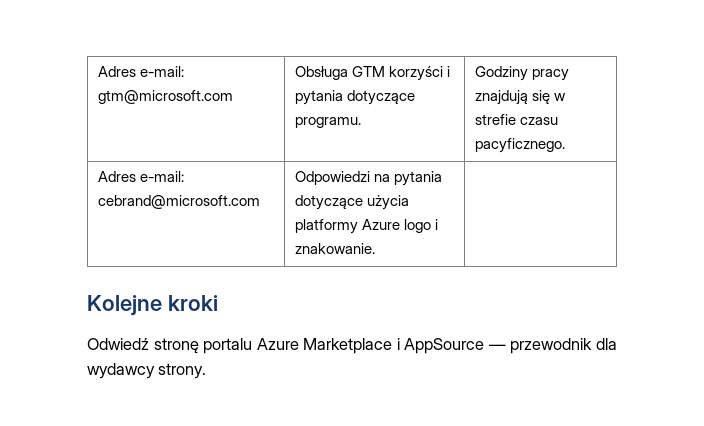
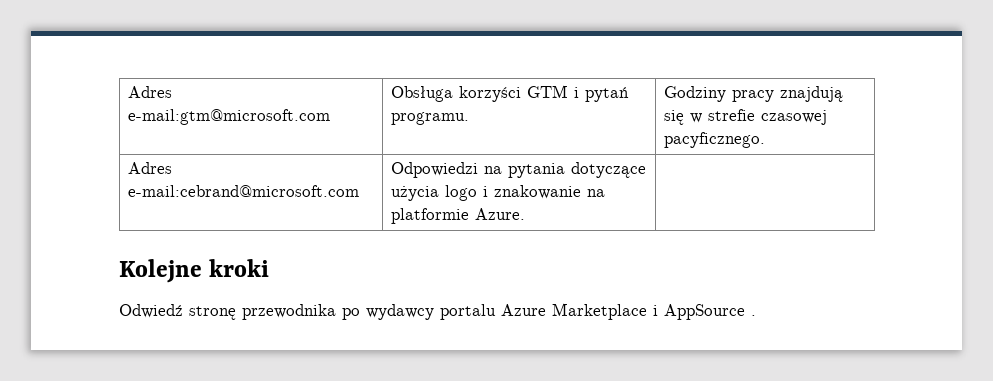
- Adres e-mail: gtm@microsoft.com | Obsługa GTM korzyści i pytania dotyczące programu. | Godziny pracy znajdują się w strefie czasu pacyficznego.
+ Adres e-mail:gtm@microsoft.com | Obsługa korzyści GTM i pytań programu. | Godziny pracy znajdują się w strefie czasowej pacyficznego.
- Adres e-mail: cebrand@microsoft.com | Odpowiedzi na pytania dotyczące użycia platformy Azure logo i znakowanie. |
+ Adres e-mail:cebrand@microsoft.com | Odpowiedzi na pytania dotyczące użycia logo i znakowanie na platformie Azure. |
- Odwiedź stronę portalu Azure Marketplace i AppSource — przewodnik dla wydawcy strony.
+ Odwiedź stronę przewodnika po wydawcy portalu Azure Marketplace i AppSource .

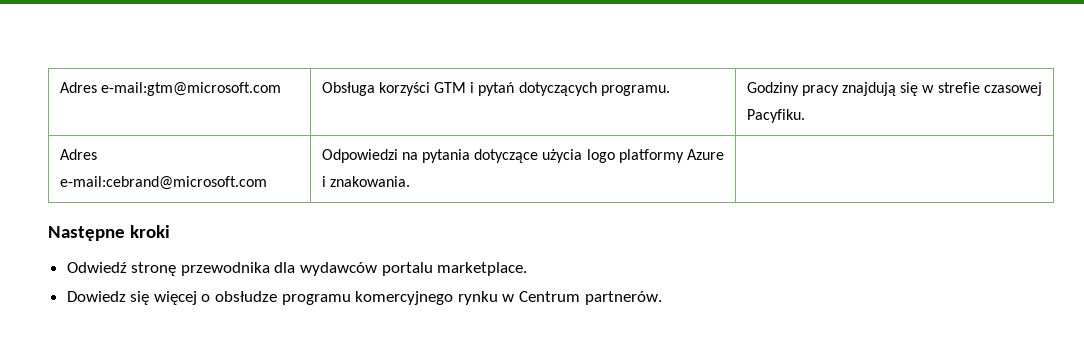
- Adres e-mail:gtm@microsoft.com | Obsługa korzyści GTM i pytań programu. | Godziny pracy znajdują się w strefie czasowej pacyficznego.
+ Adres e-mail:gtm@microsoft.com | Obsługa korzyści GTM i pytań dotyczących programu. | Godziny pracy znajdują się w strefie czasowej Pacyfiku.
- Adres e-mail:cebrand@microsoft.com | Odpowiedzi na pytania dotyczące użycia logo i znakowanie na platformie Azure. |
- Kolejne kroki
- Odwiedź stronę przewodnika po wydawcy portalu Azure Marketplace i AppSource .
+ Adres e-mail:cebrand@microsoft.com | Odpowiedzi na pytania dotyczące użycia logo platformy Azure i znakowania. |
+ Następne kroki
+ Odwiedź stronę przewodnika dla wydawców portalu marketplace.
+ Dowiedz się więcej o obsłudze programu komercyjnego rynku w Centrum partnerów.

